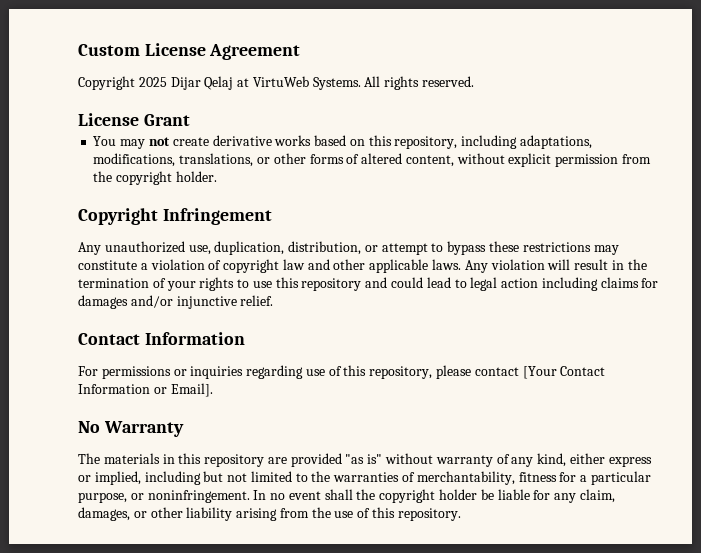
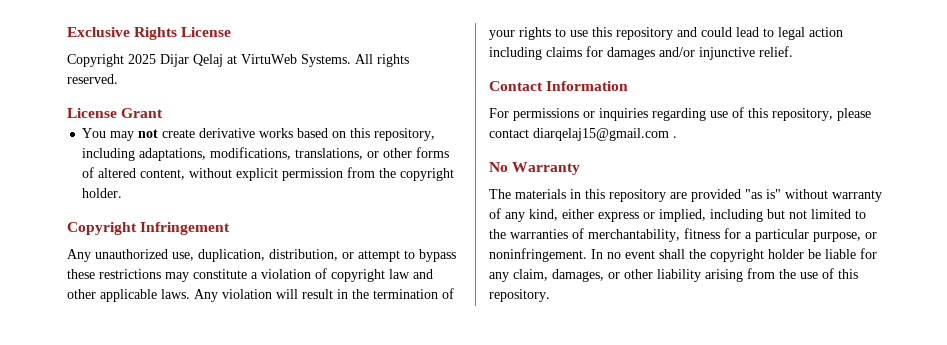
- Custom License Agreement
+ Exclusive Rights License
- For permissions or inquiries regarding use of this repository, please contact [Your Contact Information or Email].
+ For permissions or inquiries regarding use of this repository, please contact diarqelaj15@gmail.com .

